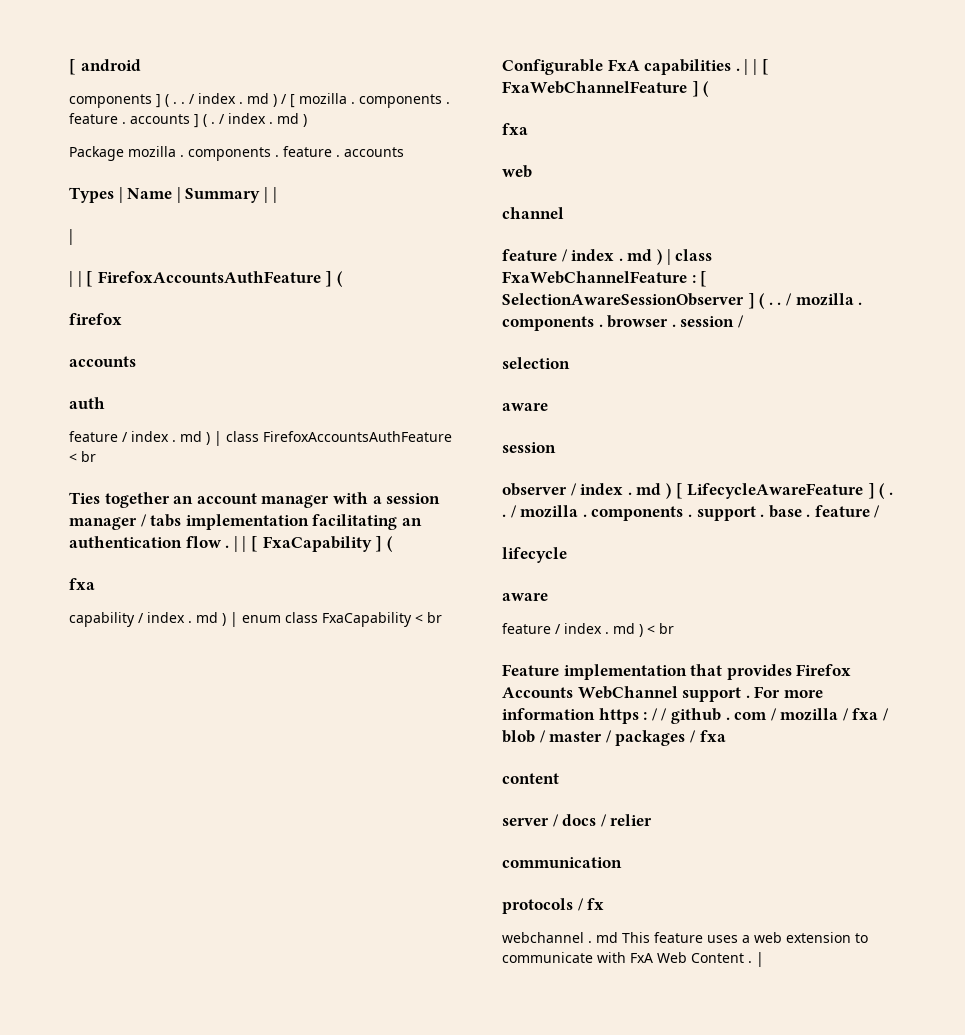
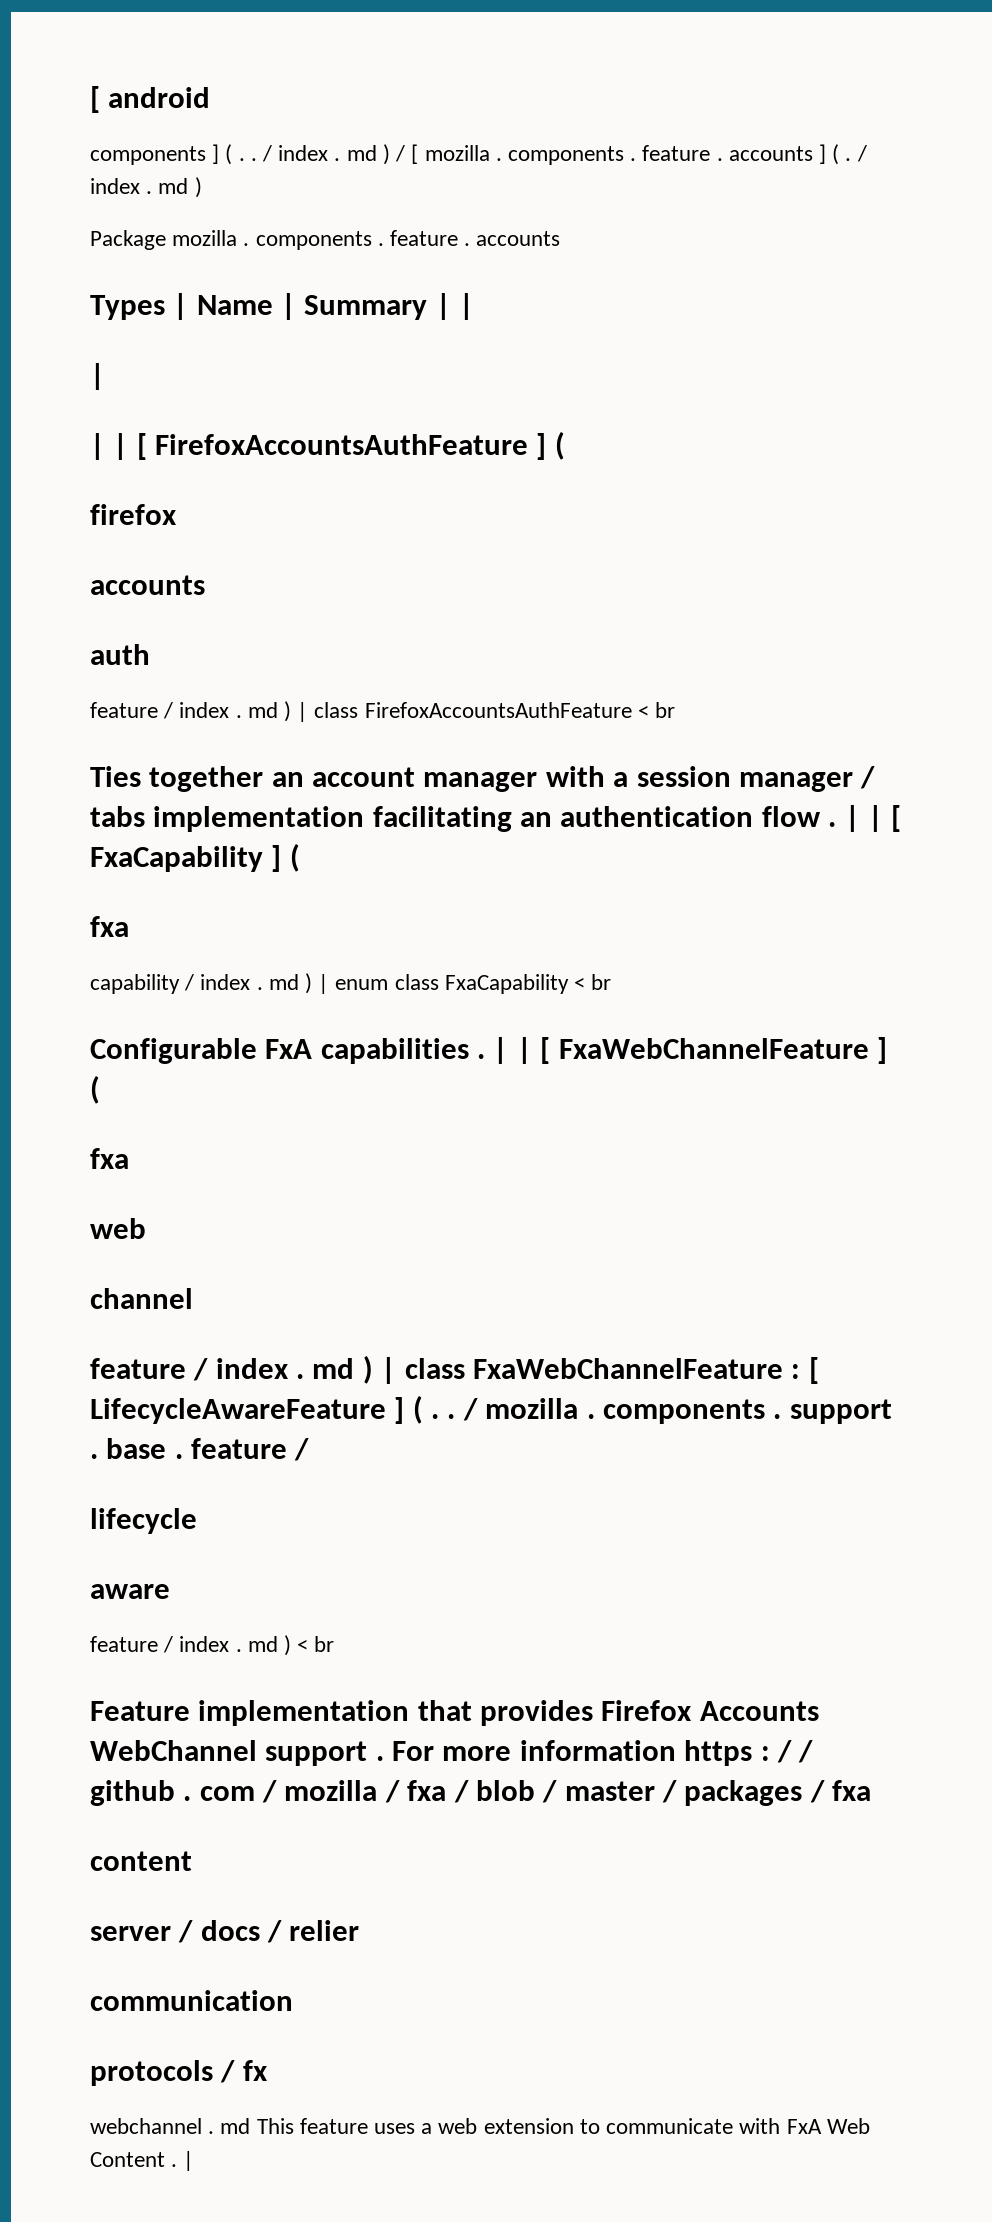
- feature / index . md ) | class FxaWebChannelFeature : [ SelectionAwareSessionObserver ] ( . . / mozilla . components . browser . session /
- selection
- aware
- session
- observer / index . md ) [ LifecycleAwareFeature ] ( . .
+ feature / index . md ) | class FxaWebChannelFeature : [ LifecycleAwareFeature ] ( . .

